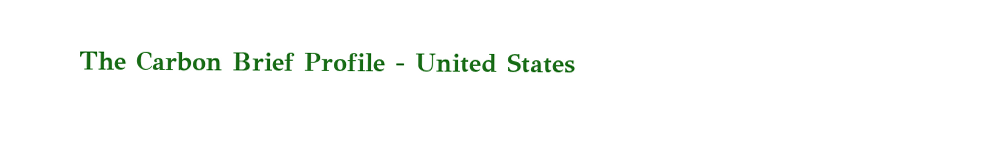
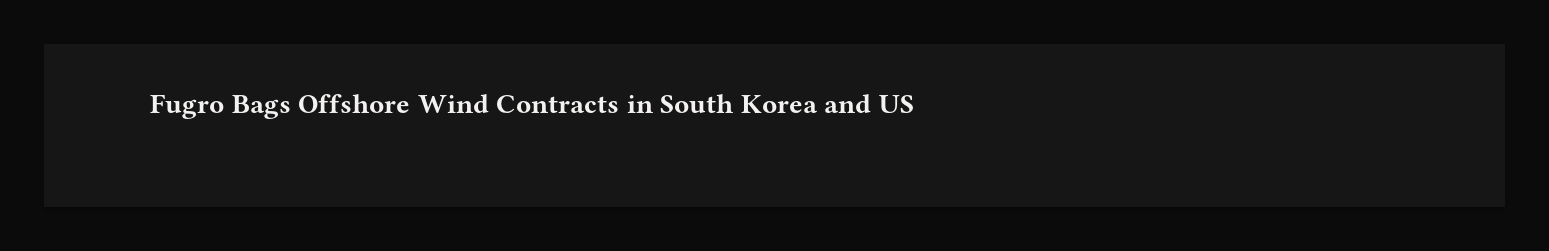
- The Carbon Brief Profile - United States
+ Fugro Bags Offshore Wind Contracts in South Korea and US

